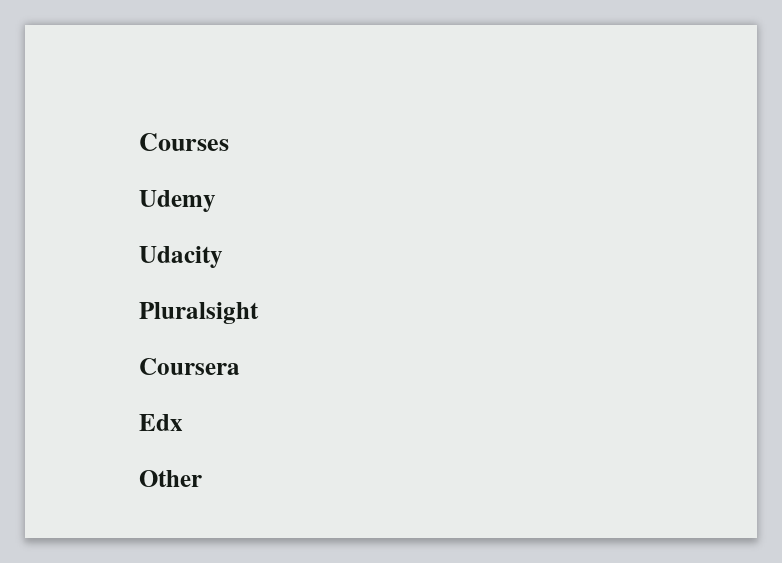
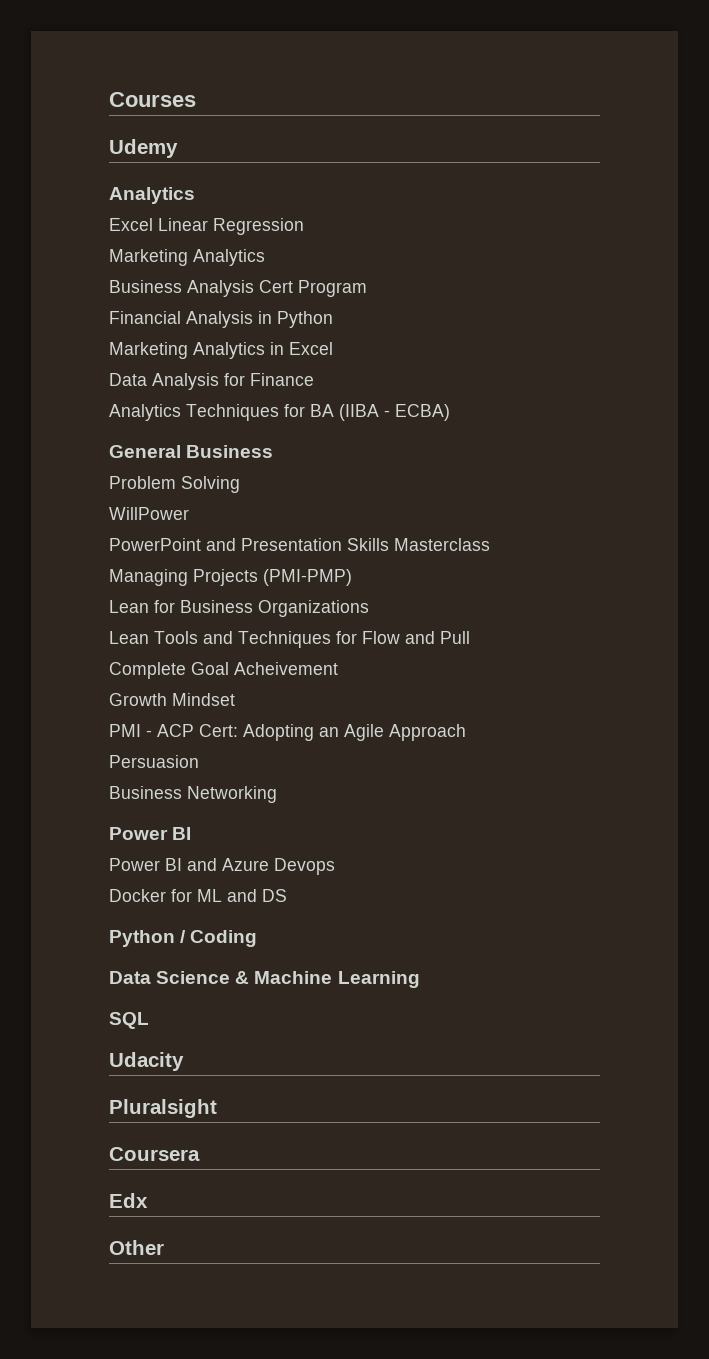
  Udemy
+ Analytics
+ Excel Linear Regression
+ Marketing Analytics
+ Business Analysis Cert Program
+ Financial Analysis in Python
+ Marketing Analytics in Excel
+ Data Analysis for Finance
+ Analytics Techniques for BA (IIBA - ECBA)
+ General Business
+ Problem Solving
+ WillPower
+ PowerPoint and Presentation Skills Masterclass
+ Managing Projects (PMI-PMP)
+ Lean for Business Organizations
+ Lean Tools and Techniques for Flow and Pull
+ Complete Goal Acheivement
+ Growth Mindset
+ PMI - ACP Cert: Adopting an Agile Approach
+ Persuasion
+ Business Networking
+ Power BI
+ Power BI and Azure Devops
+ Docker for ML and DS
+ Python / Coding
+ Data Science & Machine Learning
+ SQL

